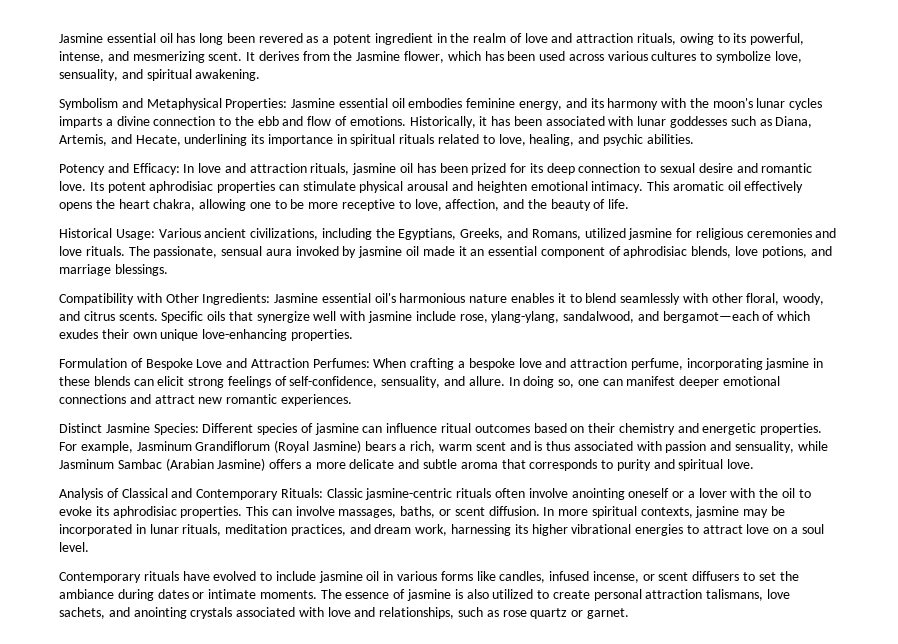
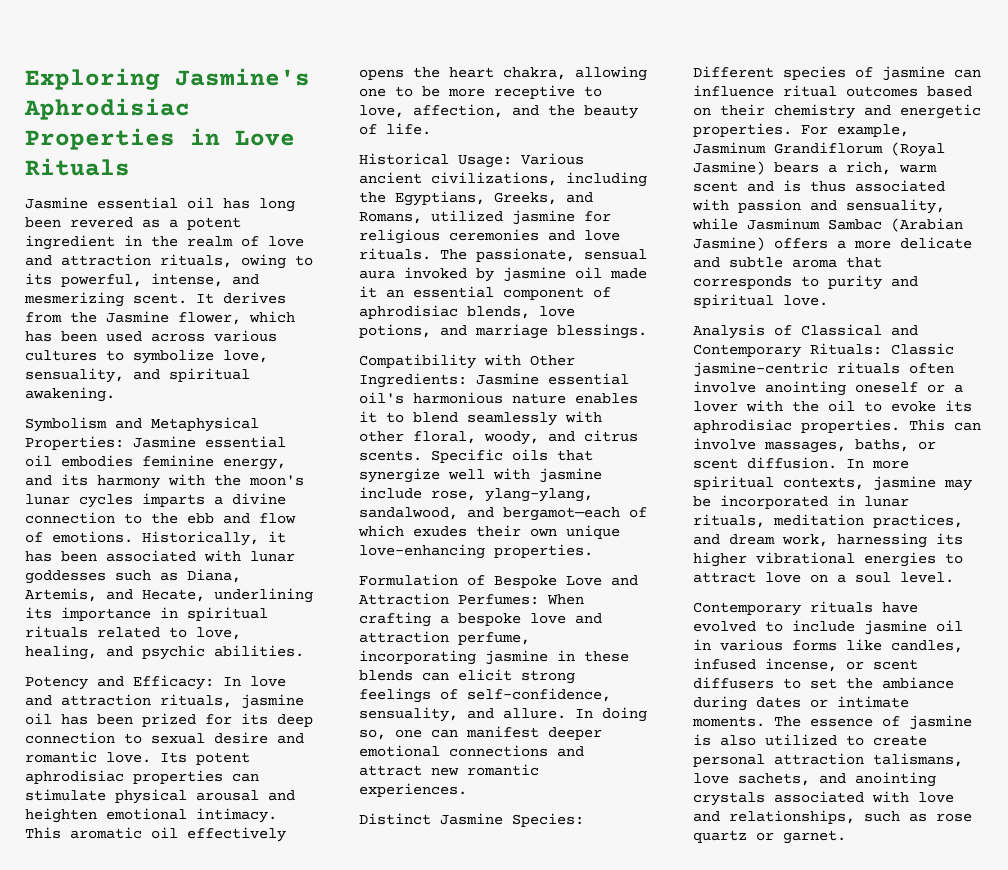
+ Exploring Jasmine's Aphrodisiac Properties in Love Rituals

